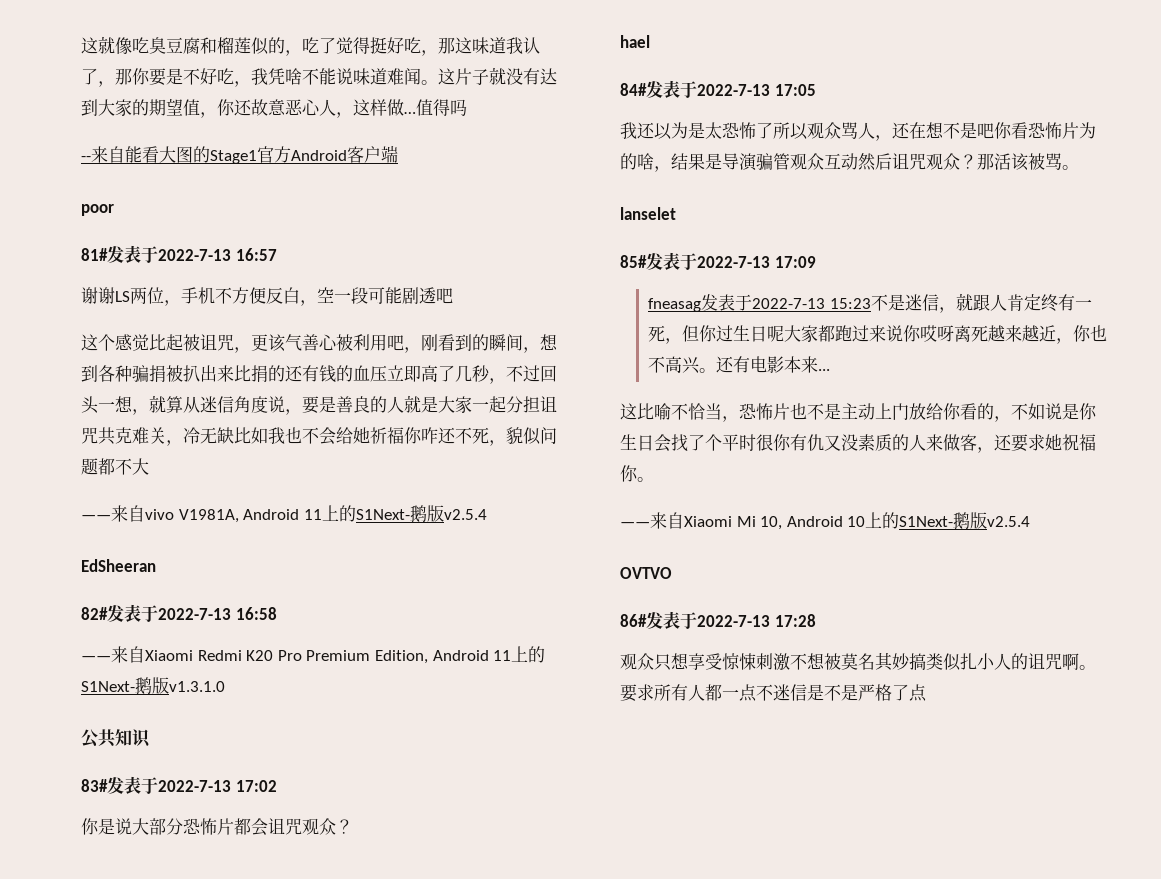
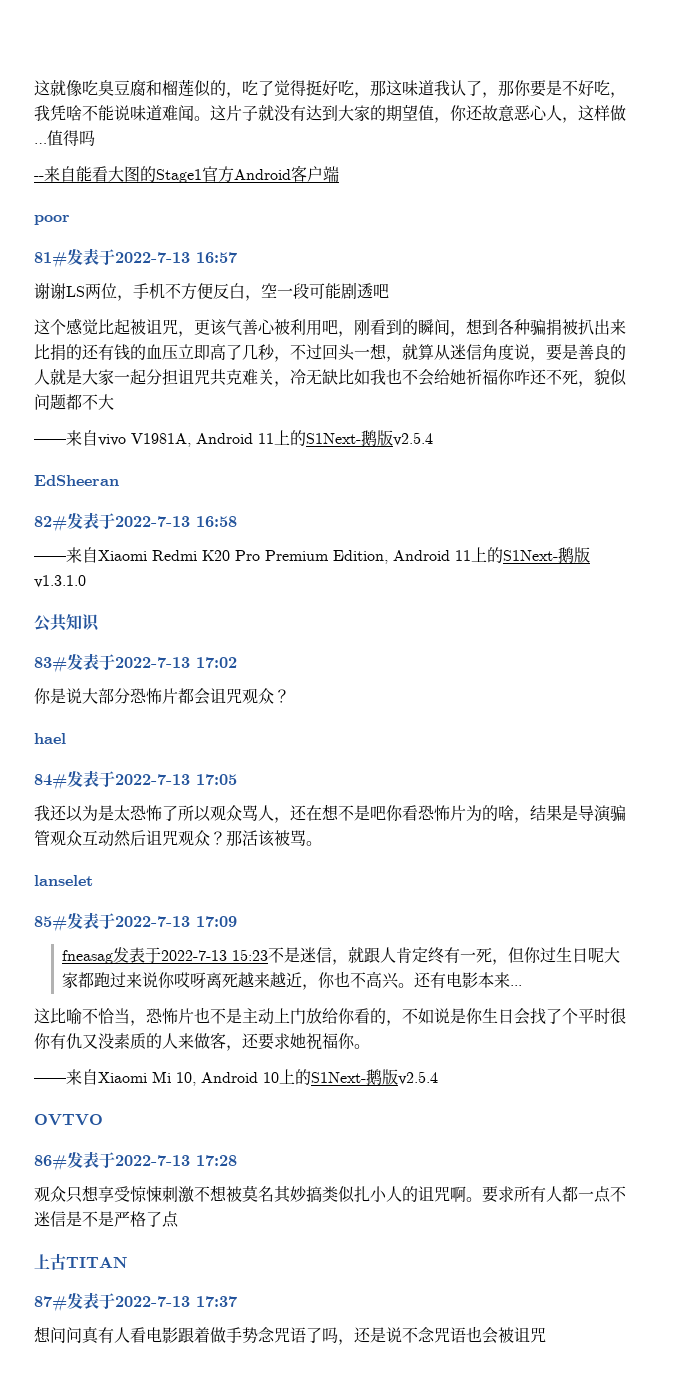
+ 上古TITAN
+ 87#发表于2022-7-13 17:37
+ 想问问真有人看电影跟着做手势念咒语了吗，还是说不念咒语也会被诅咒

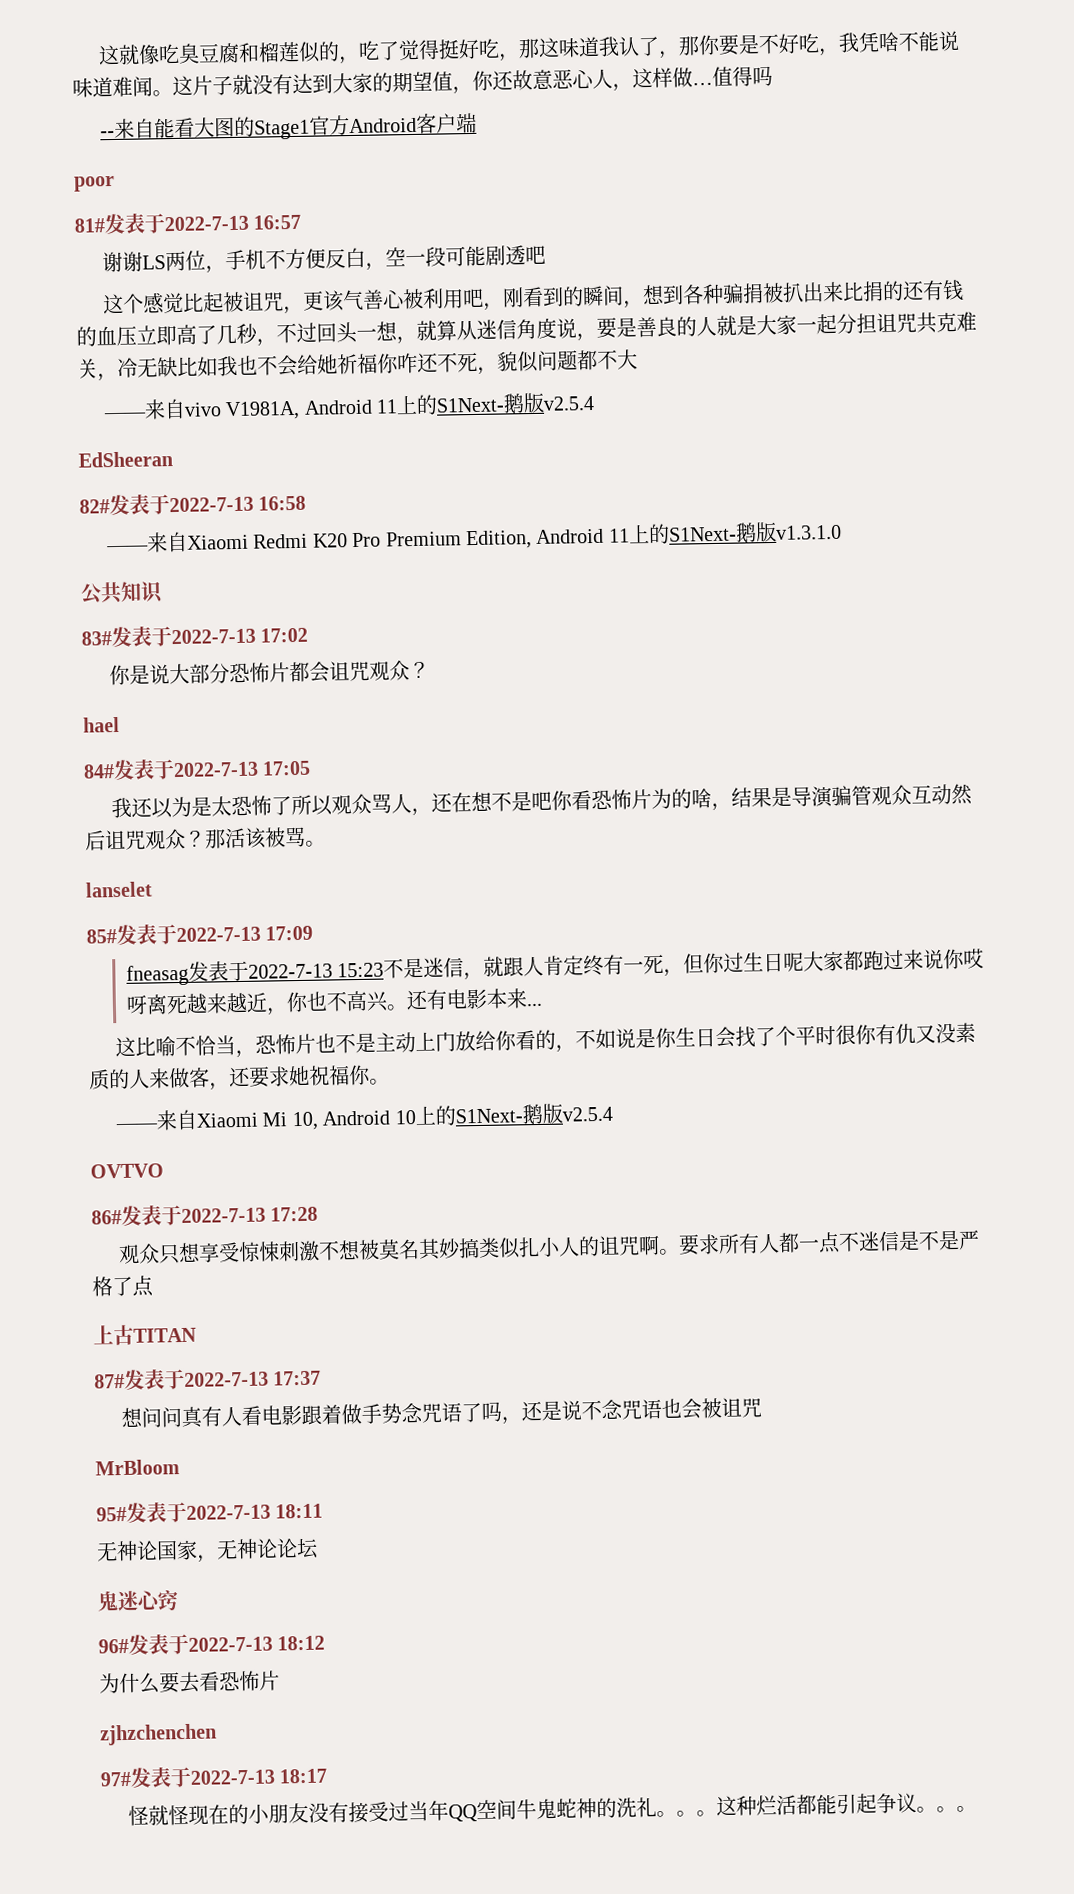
+ MrBloom
+ 95#发表于2022-7-13 18:11
+ 无神论国家，无神论论坛
+ 鬼迷心窍
+ 96#发表于2022-7-13 18:12
+ 为什么要去看恐怖片
+ zjhzchenchen
+ 97#发表于2022-7-13 18:17
+ 怪就怪现在的小朋友没有接受过当年QQ空间牛鬼蛇神的洗礼。。。这种烂活都能引起争议。。。

